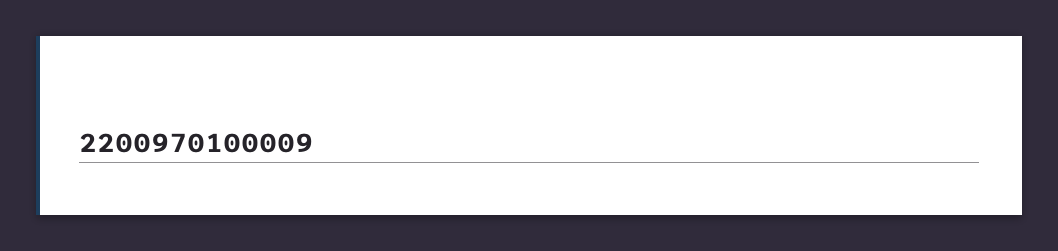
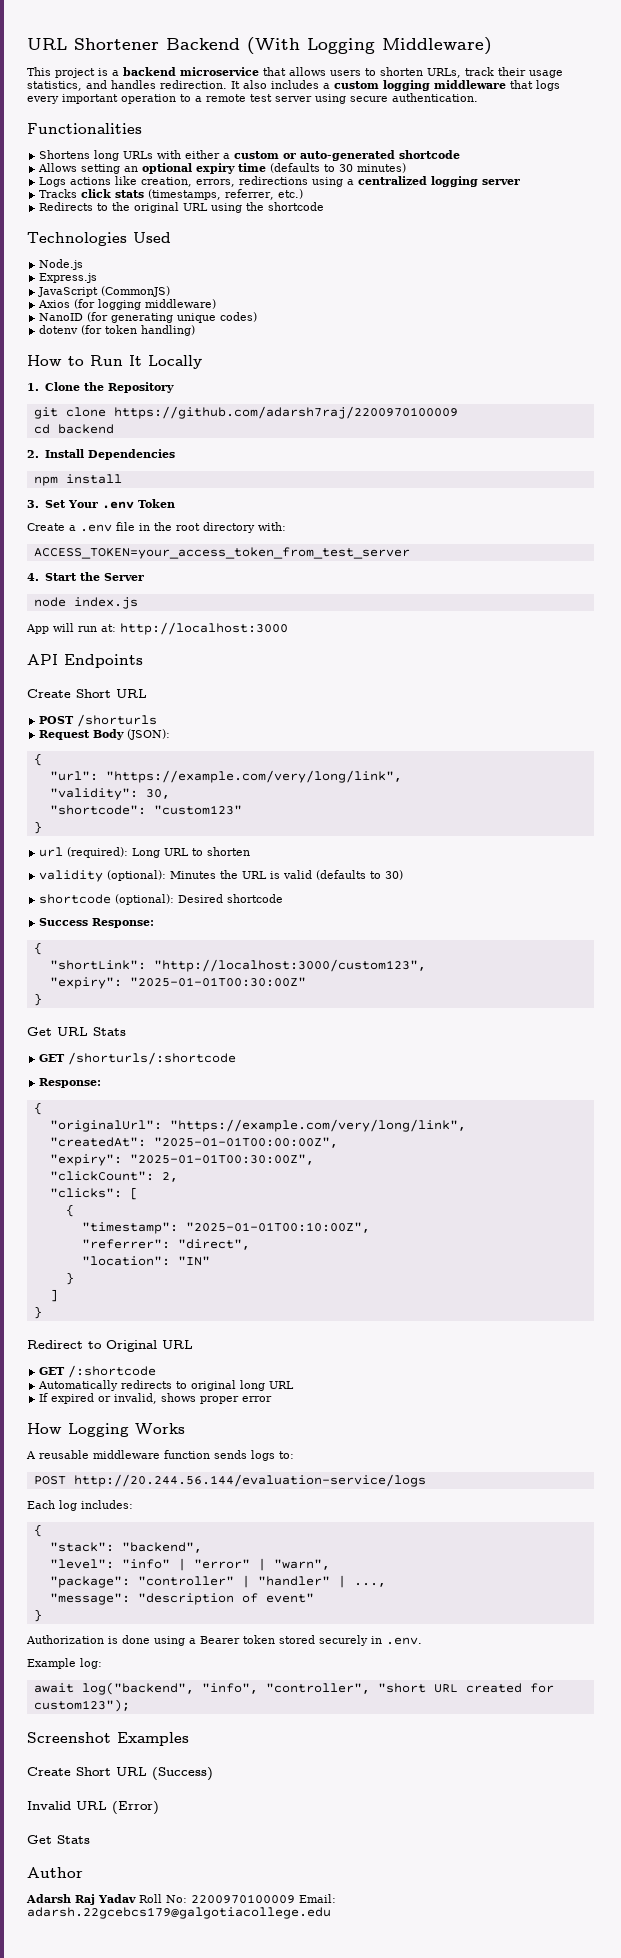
- 2200970100009
+ URL Shortener Backend (With Logging Middleware)
+ This project is a backend microservice that allows users to shorten URLs, track their usage statistics, and handles redirection. It also includes a custom logging middleware that logs every important operation to a remote test server using secure authentication.
+ Functionalities
+ Shortens long URLs with either a custom or auto-generated shortcode
+ Allows setting an optional expiry time (defaults to 30 minutes)
+ Logs actions like creation, errors, redirections using a centralized logging server
+ Tracks click stats (timestamps, referrer, etc.)
+ Redirects to the original URL using the shortcode
+ Technologies Used
+ Node.js
+ Express.js
+ JavaScript (CommonJS)
+ Axios (for logging middleware)
+ NanoID (for generating unique codes)
+ dotenv (for token handling)
+ How to Run It Locally
+ 1. Clone the Repository
+ git clone https://github.com/adarsh7raj/2200970100009
+ cd backend
+ 2. Install Dependencies
+ npm install
+ 3. Set Your .env Token
+ Create a .env file in the root directory with:
+ ACCESS_TOKEN=your_access_token_from_test_server
+ 4. Start the Server
+ node index.js
+ App will run at: http://localhost:3000
+ API Endpoints
+ Create Short URL
+ POST /shorturls
+ Request Body (JSON):
+ {
+ "url": "https://example.com/very/long/link",
+ "validity": 30,
+ "shortcode": "custom123"
+ }
+ url (required): Long URL to shorten
+ validity (optional): Minutes the URL is valid (defaults to 30)
+ shortcode (optional): Desired shortcode
+ Success Response:
+ {
+ "shortLink": "http://localhost:3000/custom123",
+ "expiry": "2025-01-01T00:30:00Z"
+ }
+ Get URL Stats
+ GET /shorturls/:shortcode
+ Response:
+ {
+ "originalUrl": "https://example.com/very/long/link",
+ "createdAt": "2025-01-01T00:00:00Z",
+ "expiry": "2025-01-01T00:30:00Z",
+ "clickCount": 2,
+ "clicks": [
+ {
+ "timestamp": "2025-01-01T00:10:00Z",
+ "referrer": "direct",
+ "location": "IN"
+ }
+ ]
+ }
+ Redirect to Original URL
+ GET /:shortcode
+ Automatically redirects to original long URL
+ If expired or invalid, shows proper error
+ How Logging Works
+ A reusable middleware function sends logs to:
+ POST http://20.244.56.144/evaluation-service/logs
+ Each log includes:
+ {
+ "stack": "backend",
+ "level": "info" | "error" | "warn",
+ "package": "controller" | "handler" | ...,
+ "message": "description of event"
+ }
+ Authorization is done using a Bearer token stored securely in .env.
+ Example log:
+ await log("backend", "info", "controller", "short URL created for custom123");
+ Screenshot Examples
+ Create Short URL (Success)
+ Invalid URL (Error)
+ Get Stats
+ Author
+ Adarsh Raj Yadav Roll No: 2200970100009 Email: adarsh.22gcebcs179@galgotiacollege.edu

